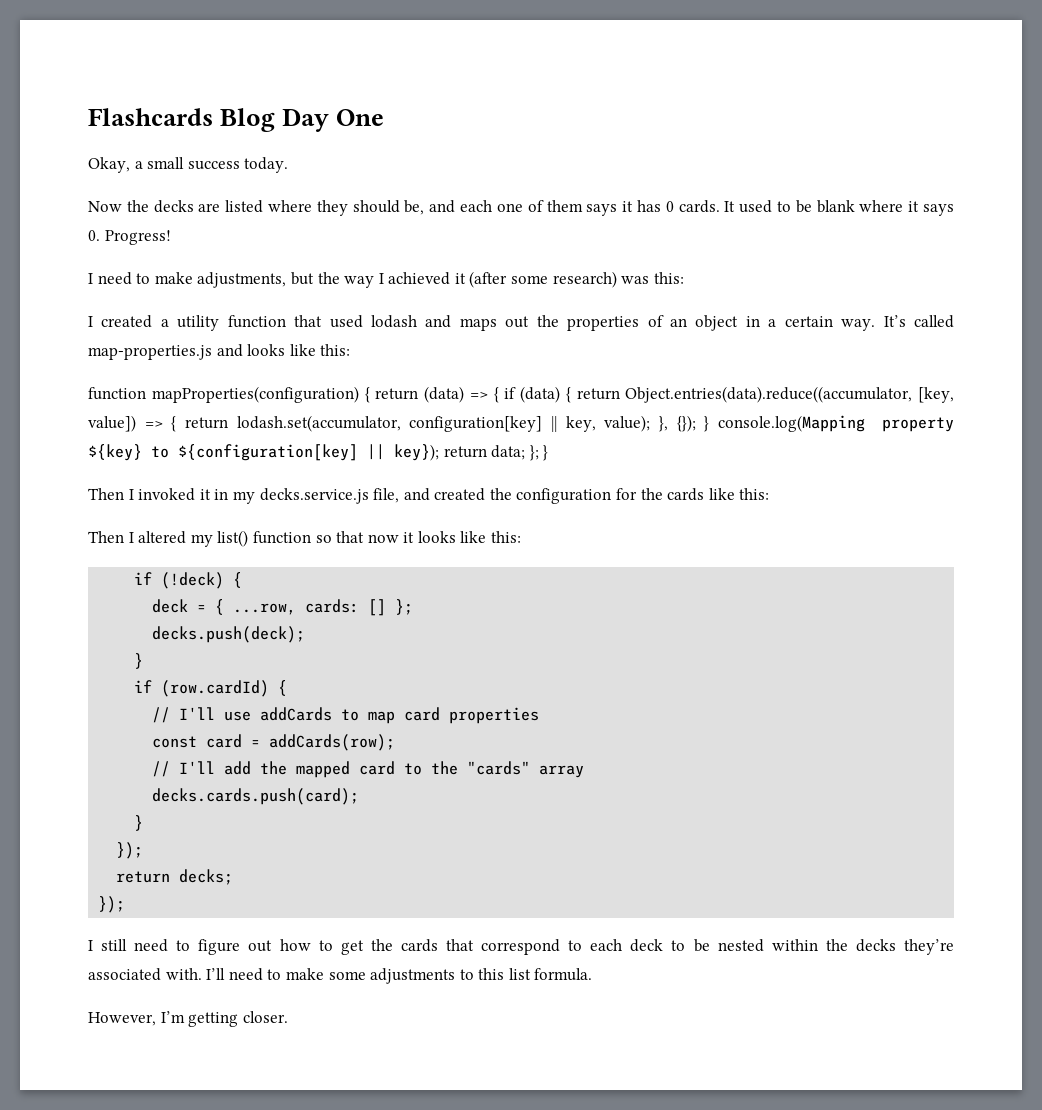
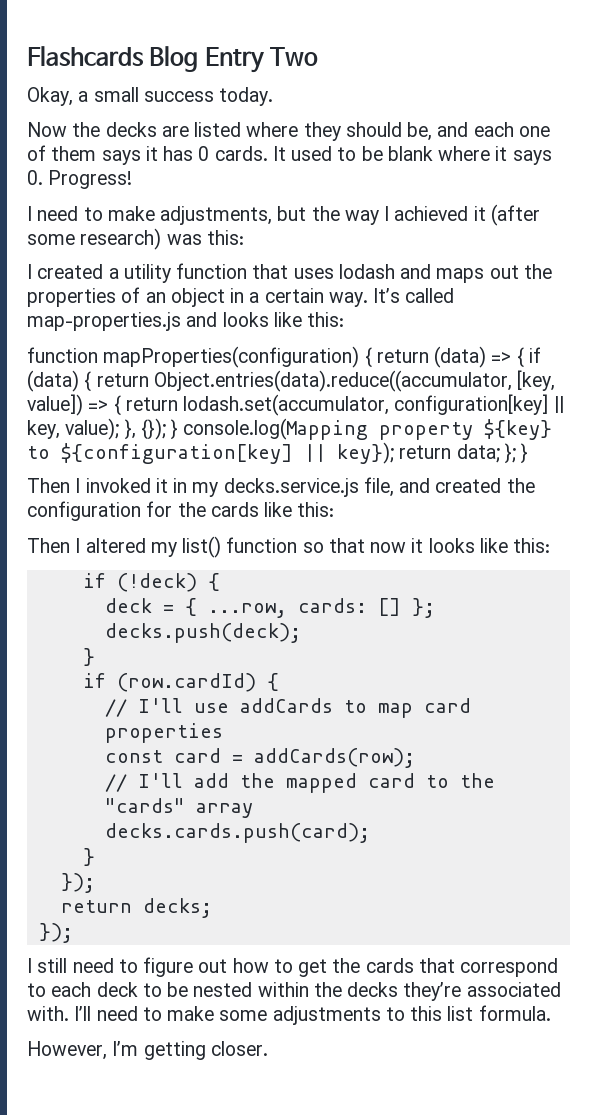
- Flashcards Blog Day One
+ Flashcards Blog Entry Two
- I created a utility function that used lodash and maps out the properties of an object in a certain way.
+ I created a utility function that uses lodash and maps out the properties of an object in a certain way.

